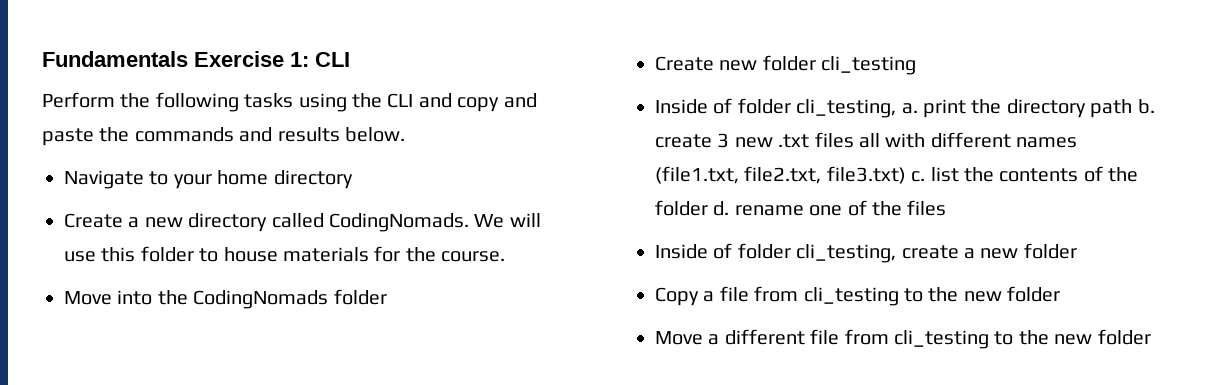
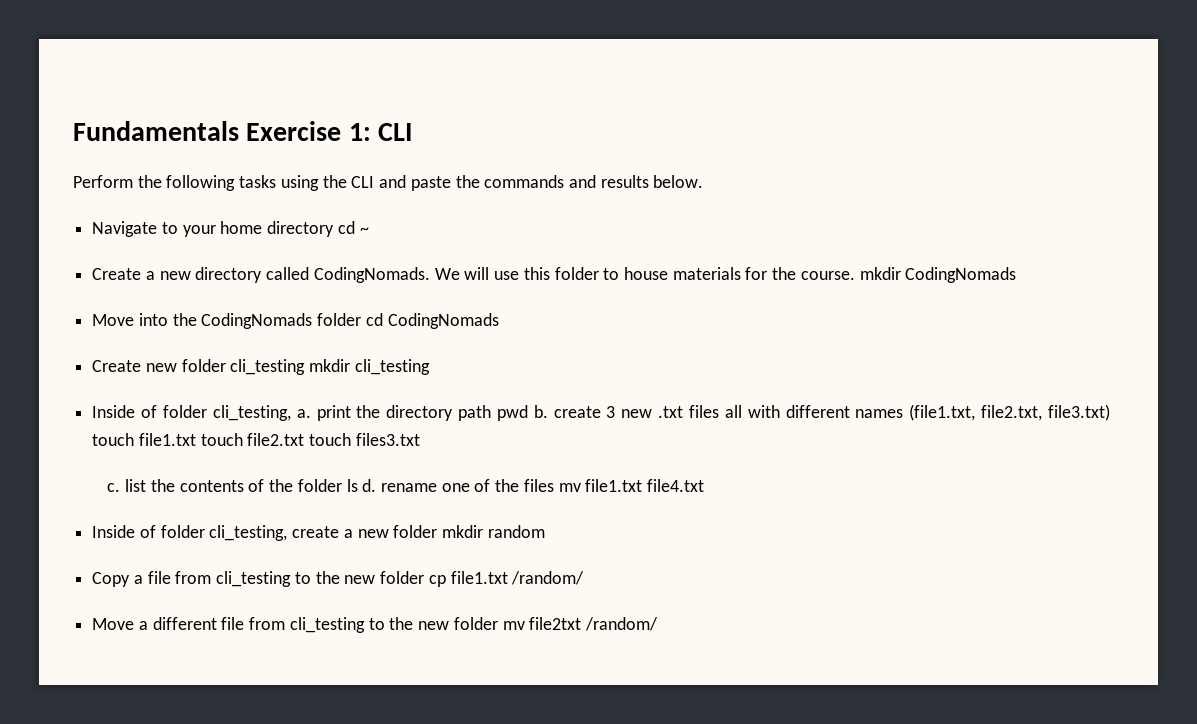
- Perform the following tasks using the CLI and copy and paste the commands and results below.
+ Perform the following tasks using the CLI and paste the commands and results below.
- Navigate to your home directory
+ Navigate to your home directory cd ~
- We will use this folder to house materials for the course.
+ We will use this folder to house materials for the course. mkdir CodingNomads
- Move into the CodingNomads folder
+ Move into the CodingNomads folder cd CodingNomads
- Create new folder cli_testing
+ Create new folder cli_testing mkdir cli_testing
- Inside of folder cli_testing, a. print the directory path b. create 3 new .txt files all with different names (file1.txt, file2.txt, file3.txt) c. list the contents of the folder d. rename one of the files
+ Inside of folder cli_testing, a. print the directory path pwd b. create 3 new .txt files all with different names (file1.txt, file2.txt, file3.txt) touch file1.txt touch file2.txt touch files3.txt
+ c. list the contents of the folder ls d. rename one of the files mv file1.txt file4.txt
- Inside of folder cli_testing, create a new folder
+ Inside of folder cli_testing, create a new folder mkdir random
- Copy a file from cli_testing to the new folder
+ Copy a file from cli_testing to the new folder cp file1.txt /random/
- Move a different file from cli_testing to the new folder
+ Move a different file from cli_testing to the new folder mv file2txt /random/

